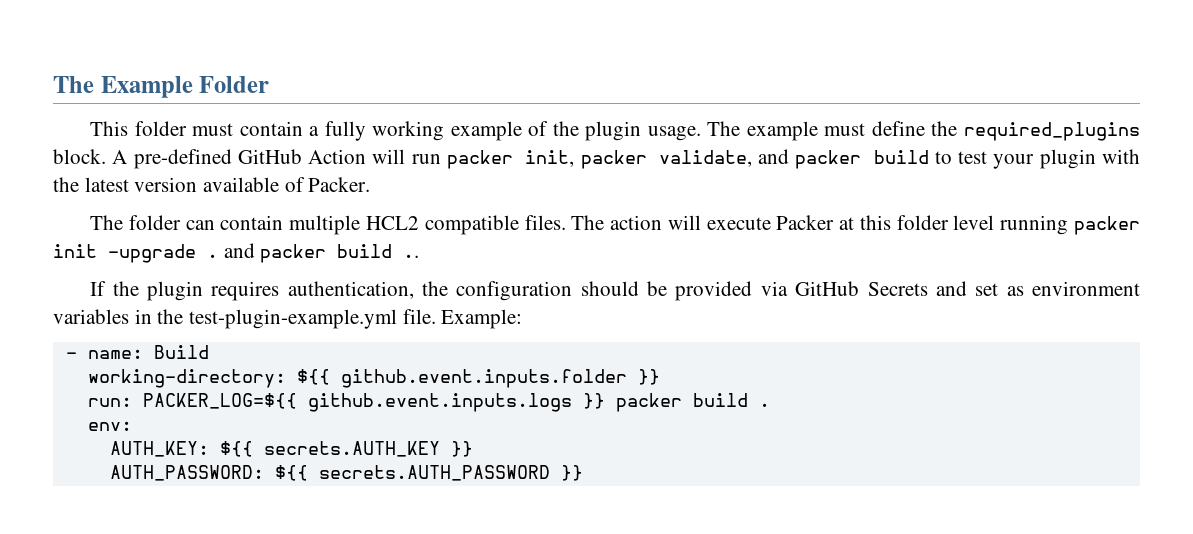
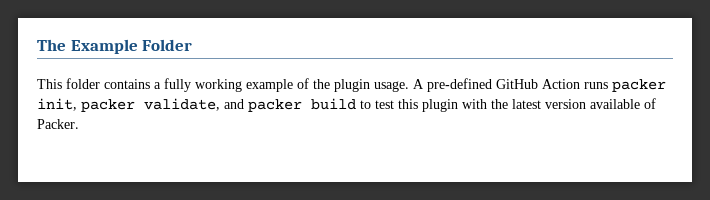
- This folder must contain a fully working example of the plugin usage.
+ This folder contains a fully working example of the plugin usage.
- The example must define the required_plugins block.
- A pre-defined GitHub Action will run packer init, packer validate, and packer build to test your plugin with the latest version available of Packer.
+ A pre-defined GitHub Action runs packer init, packer validate, and packer build to test this plugin with the latest version available of Packer.
- The folder can contain multiple HCL2 compatible files. The action will execute Packer at this folder level running packer init -upgrade . and packer build ..
- If the plugin requires authentication, the configuration should be provided via GitHub Secrets and set as environment variables in the test-plugin-example.yml file. Example:
- - name: Build
- working-directory: ${{ github.event.inputs.folder }}
- run: PACKER_LOG=${{ github.event.inputs.logs }} packer build .
- env:
- AUTH_KEY: ${{ secrets.AUTH_KEY }}
- AUTH_PASSWORD: ${{ secrets.AUTH_PASSWORD }}

